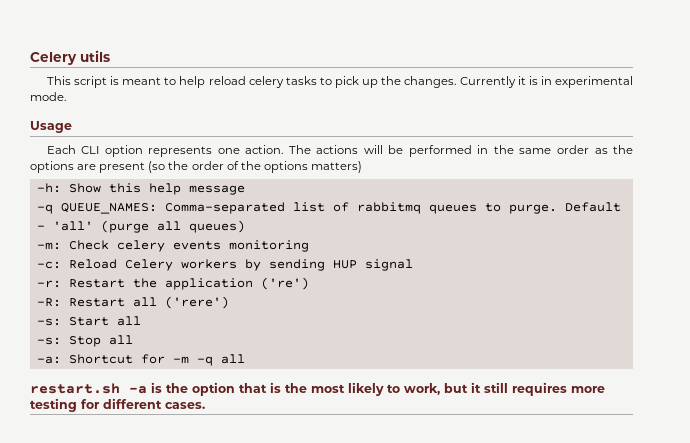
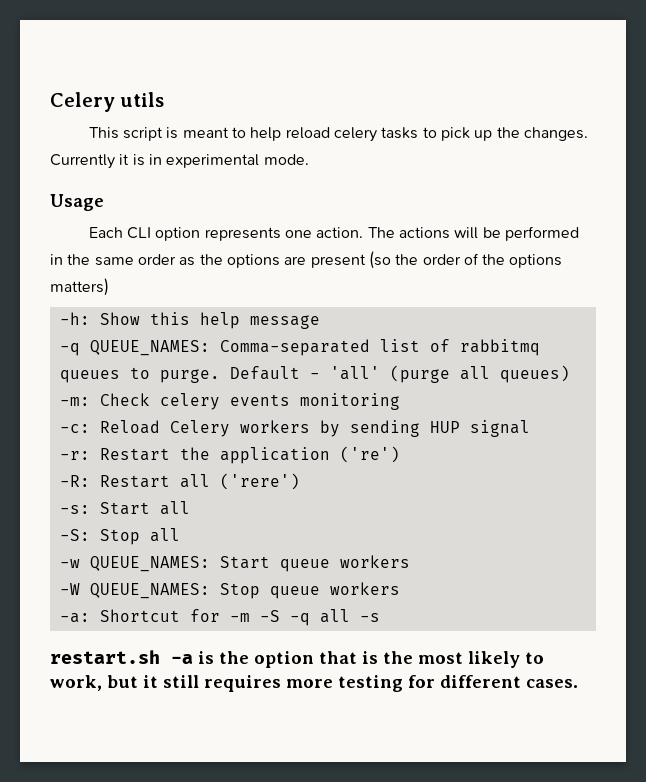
- -s: Stop all
+ -S: Stop all
+ -w QUEUE_NAMES: Start queue workers
+ -W QUEUE_NAMES: Stop queue workers
- -a: Shortcut for -m -q all
+ -a: Shortcut for -m -S -q all -s

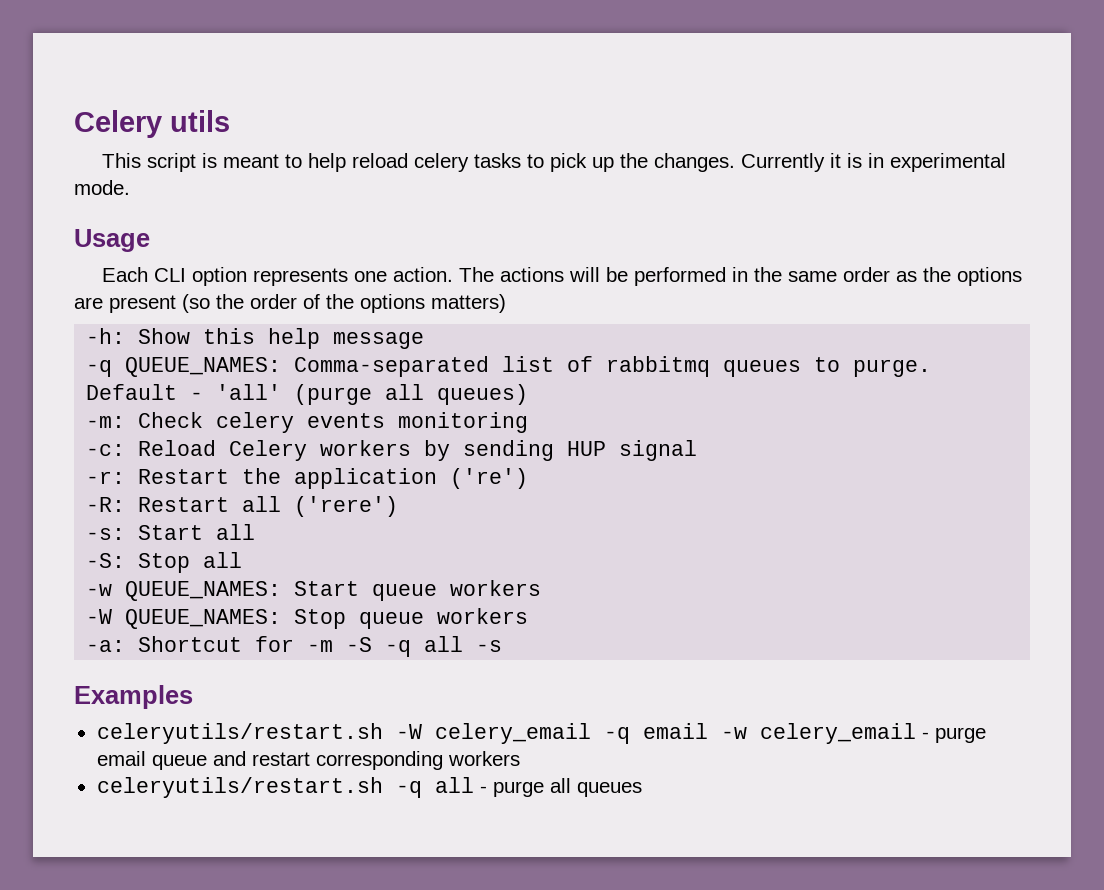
- restart.sh -a is the option that is the most likely to work, but it still requires more testing for different cases.
+ Examples
+ celeryutils/restart.sh -W celery_email -q email -w celery_email - purge email queue and restart corresponding workers
+ celeryutils/restart.sh -q all - purge all queues

